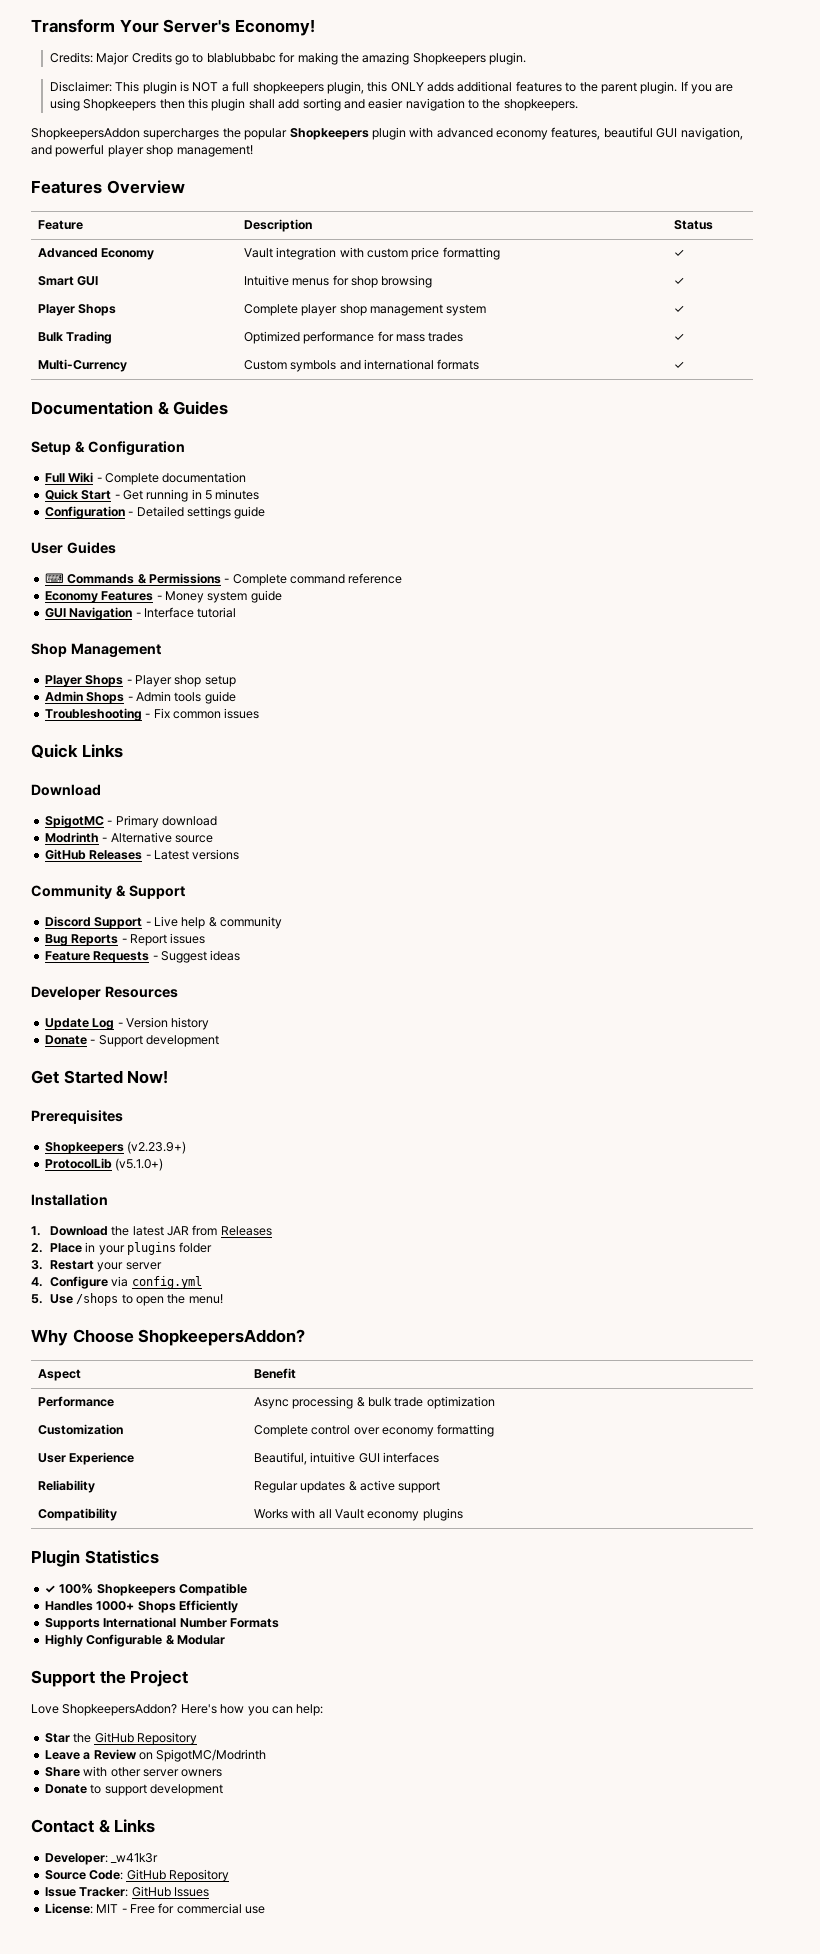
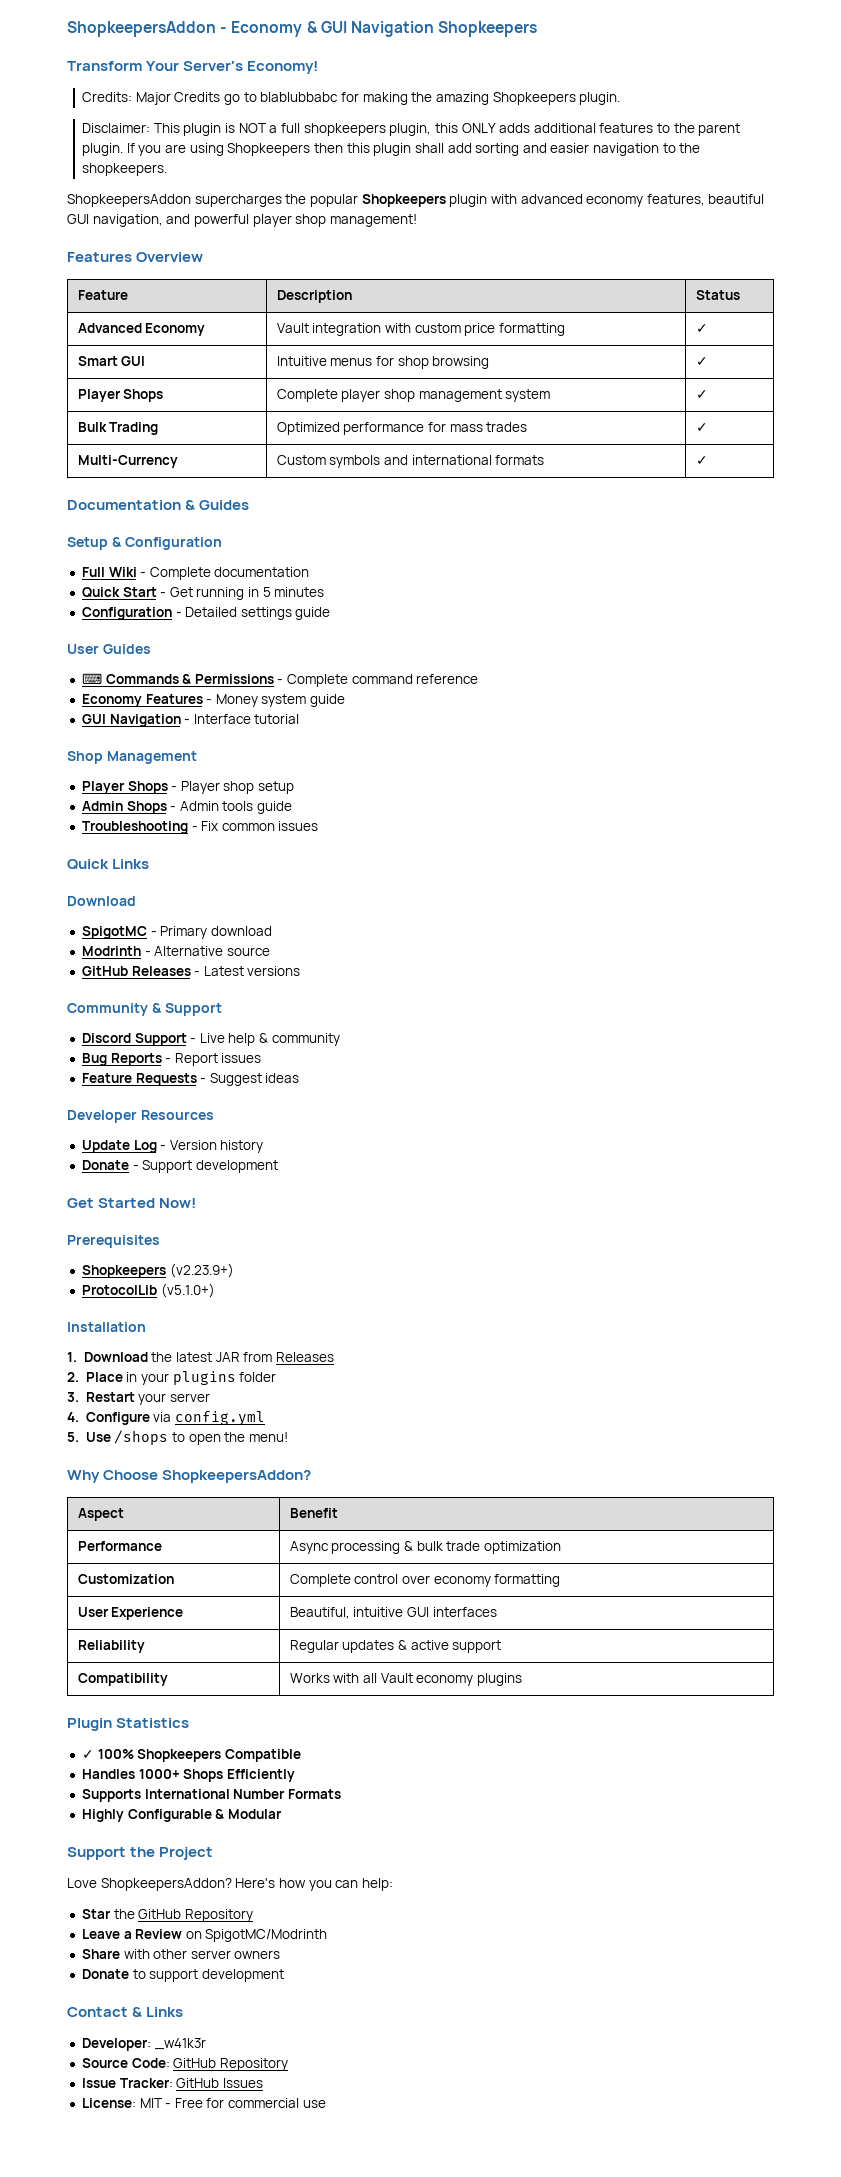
+ ShopkeepersAddon - Economy & GUI Navigation Shopkeepers

